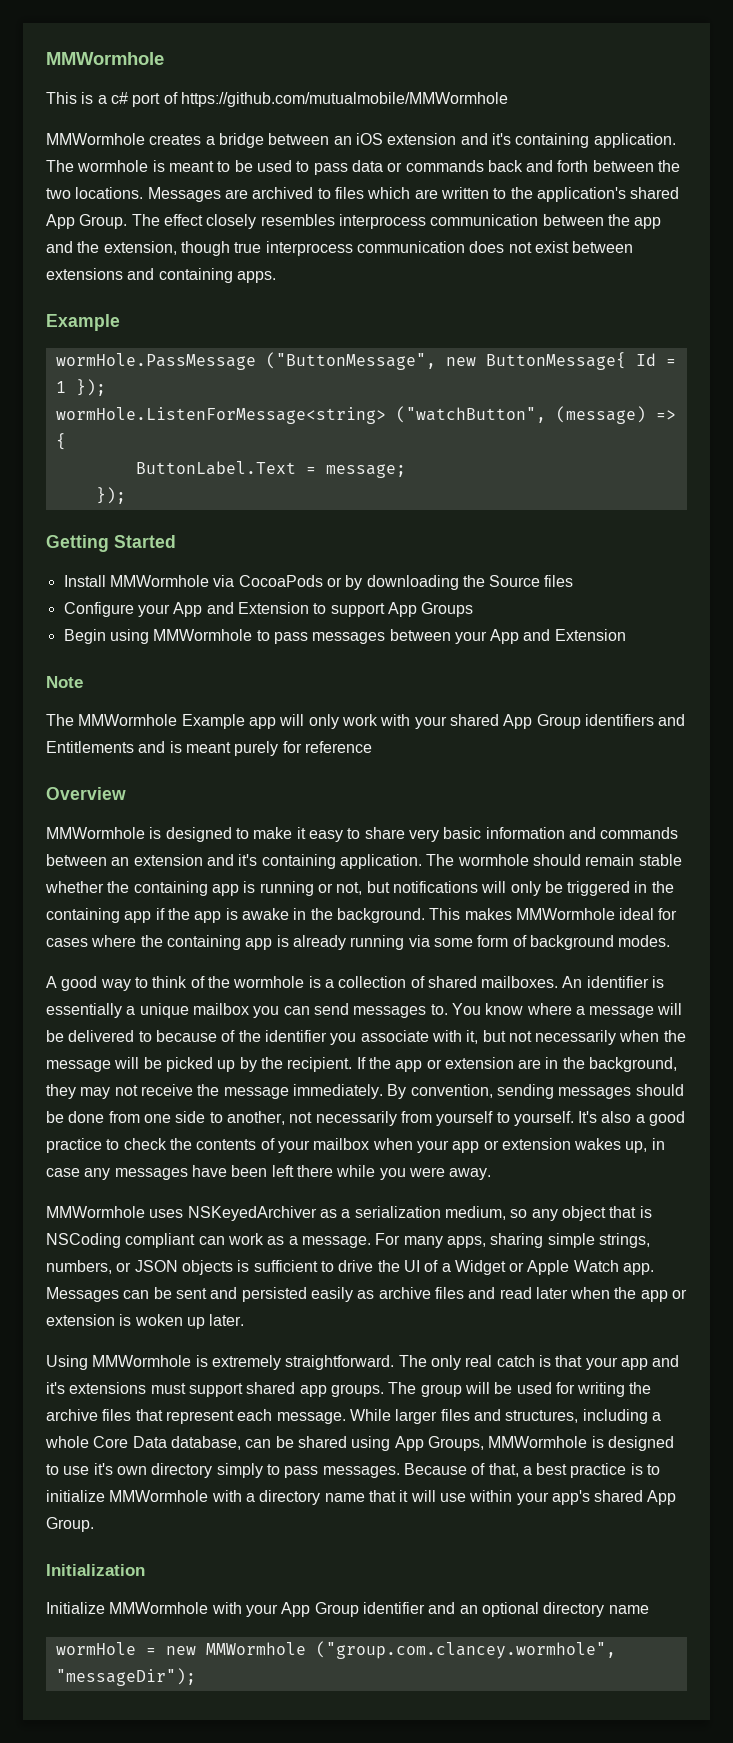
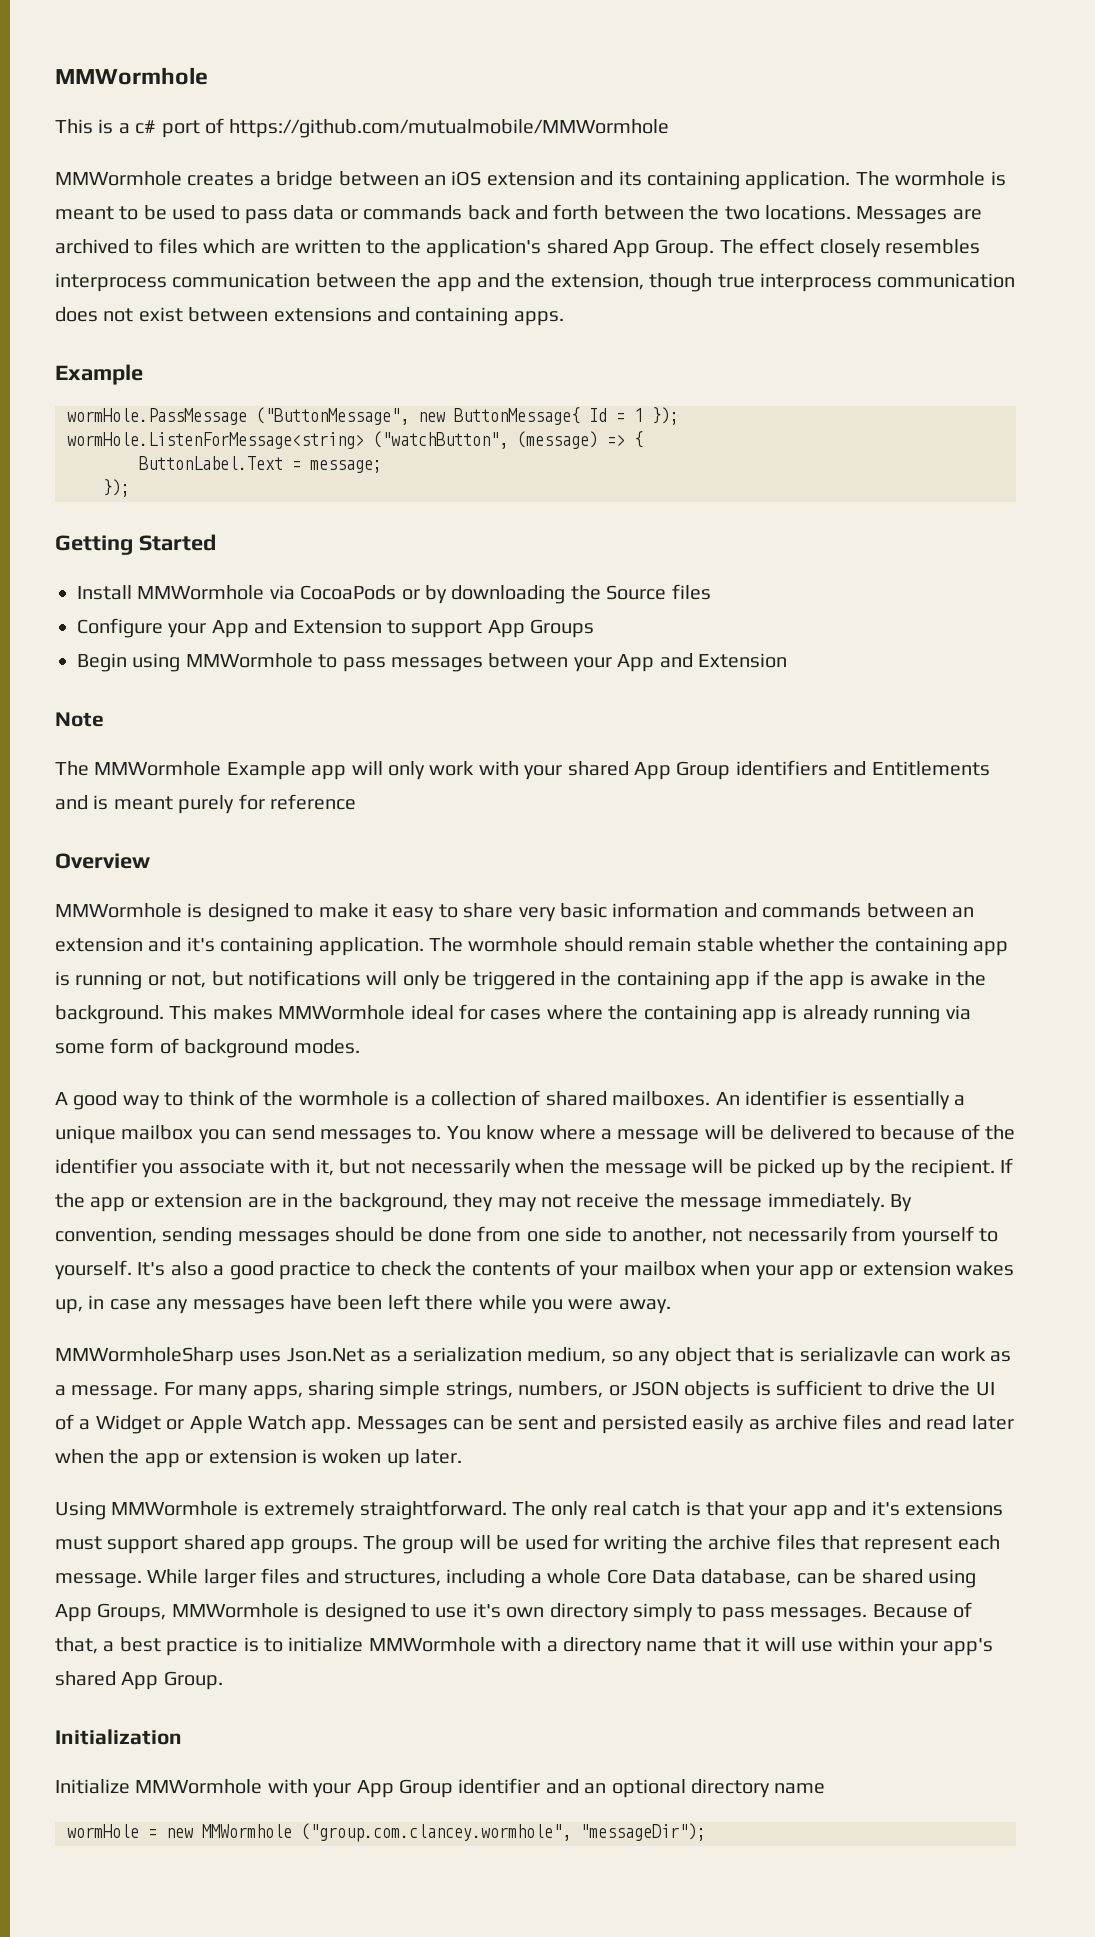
- MMWormhole creates a bridge between an iOS extension and it's containing application.
+ MMWormhole creates a bridge between an iOS extension and its containing application.
- MMWormhole uses NSKeyedArchiver as a serialization medium, so any object that is NSCoding compliant can work as a message.
+ MMWormholeSharp uses Json.Net as a serialization medium, so any object that is serializavle can work as a message.

